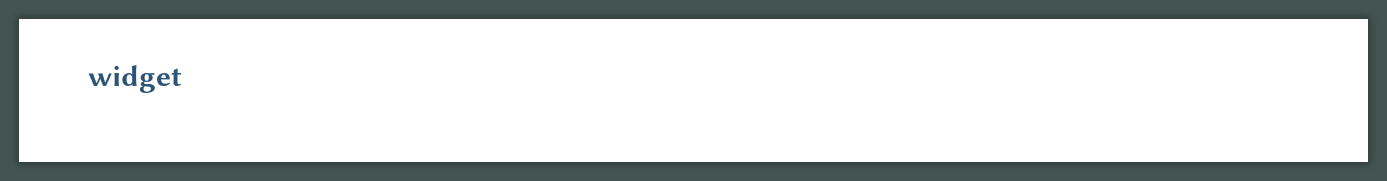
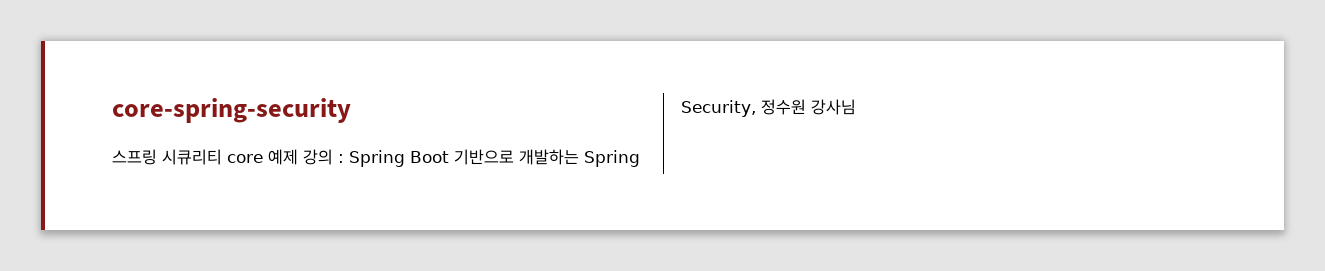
- widget
+ core-spring-security
+ 스프링 시큐리티 core 예제 강의 : Spring Boot 기반으로 개발하는 Spring Security, 정수원 강사님

